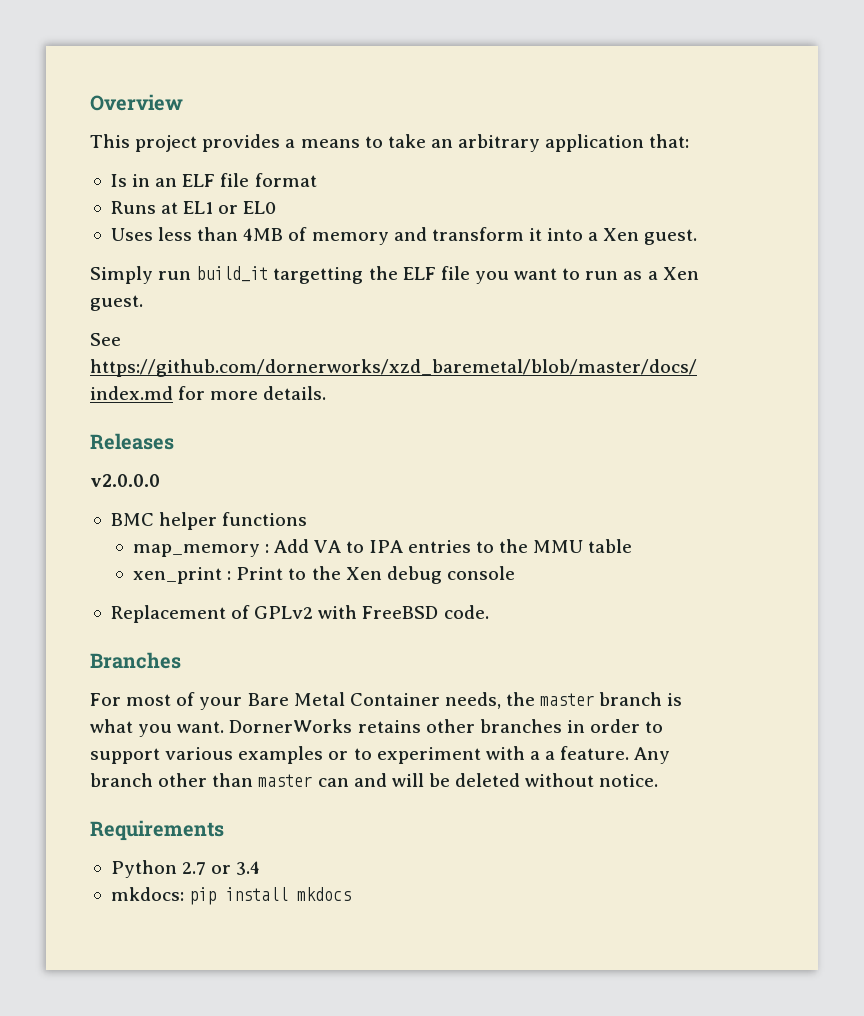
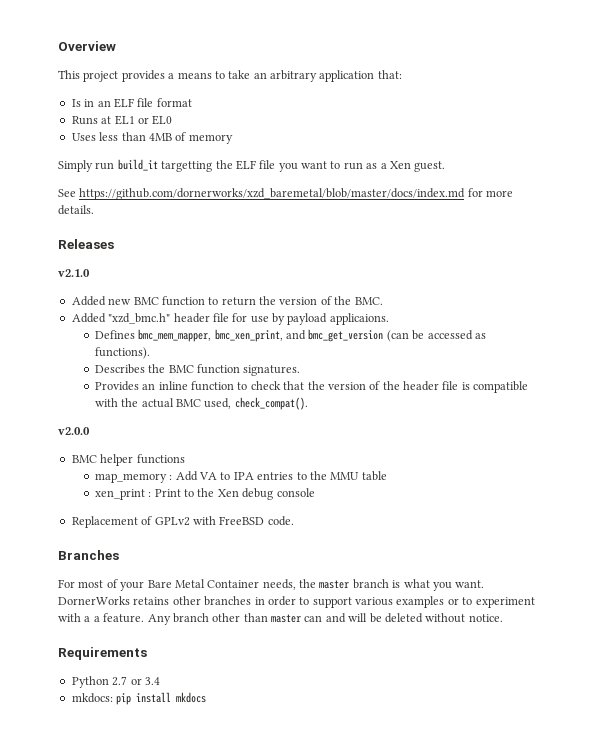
- Uses less than 4MB of memory and transform it into a Xen guest.
+ Uses less than 4MB of memory
- v2.0.0.0
+ v2.1.0
+ Added new BMC function to return the version of the BMC.
+ Added "xzd_bmc.h" header file for use by payload applicaions.
+ Defines bmc_mem_mapper, bmc_xen_print, and bmc_get_version (can be accessed as functions).
+ Describes the BMC function signatures.
+ Provides an inline function to check that the version of the header file is compatible with the actual BMC used, check_compat().
+ v2.0.0

